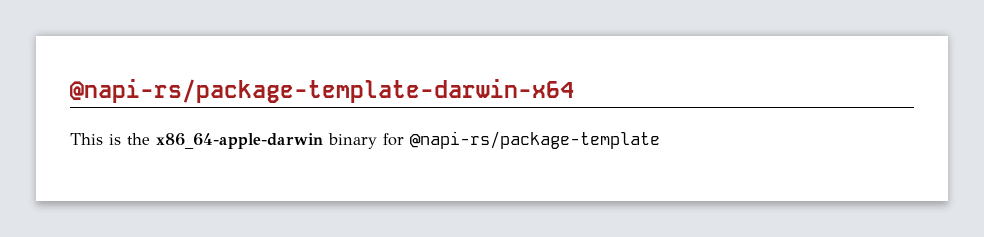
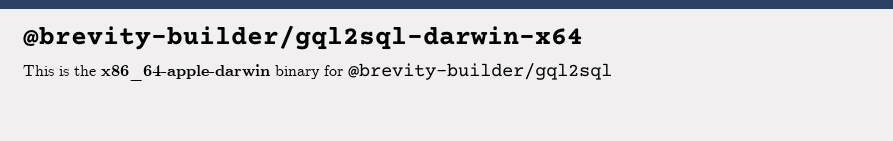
- @napi-rs/package-template-darwin-x64
+ @brevity-builder/gql2sql-darwin-x64
- This is the x86_64-apple-darwin binary for @napi-rs/package-template
+ This is the x86_64-apple-darwin binary for @brevity-builder/gql2sql

